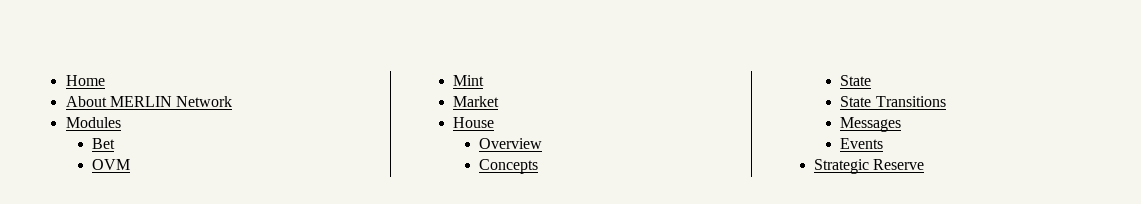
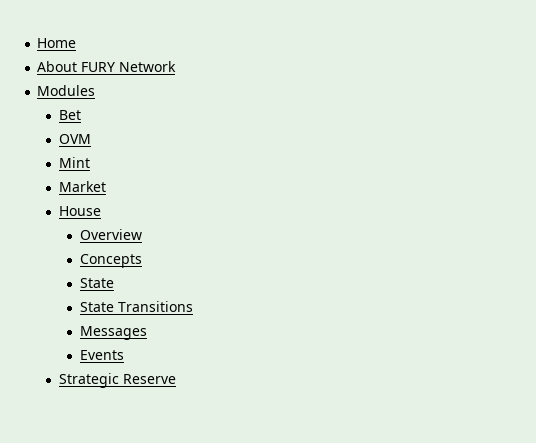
- About MERLIN Network
+ About FURY Network

